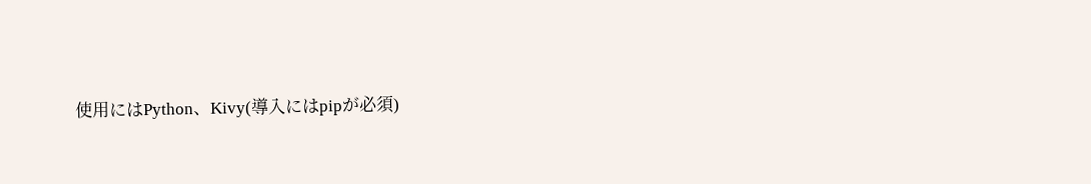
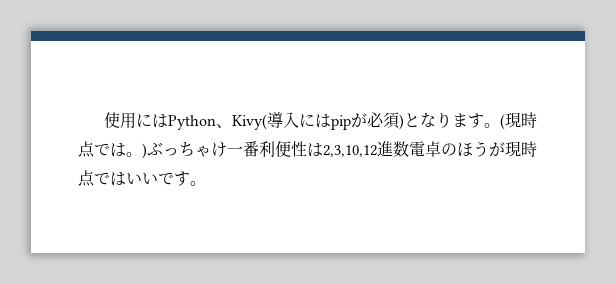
- 使用にはPython、Kivy(導入にはpipが必須)
+ 使用にはPython、Kivy(導入にはpipが必須)となります。(現時点では。)ぶっちゃけ一番利便性は2,3,10,12進数電卓のほうが現時点ではいいです。

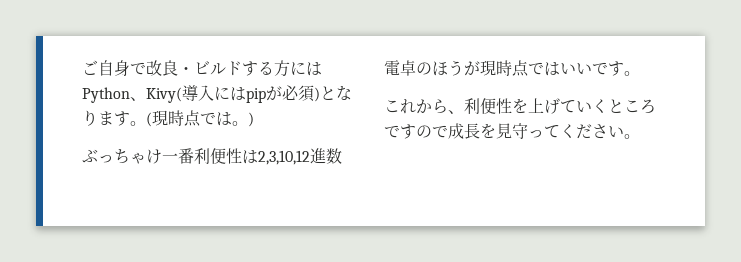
- 使用にはPython、Kivy(導入にはpipが必須)となります。
+ ご自身で改良・ビルドする方にはPython、Kivy(導入にはpipが必須)となります。
- (現時点では。)ぶっちゃけ一番利便性は2,3,10,12進数電卓のほうが現時点ではいいです。
+ (現時点では。)
+ ぶっちゃけ一番利便性は2,3,10,12進数電卓のほうが現時点ではいいです。
+ これから、利便性を上げていくところですので成長を見守ってください。

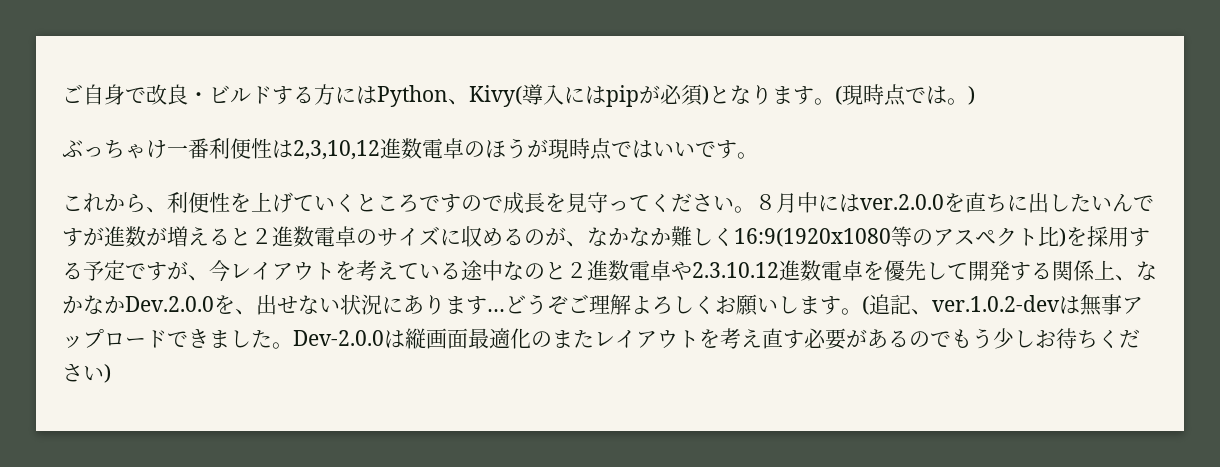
+ ８月中にはver.2.0.0を直ちに出したいんですが進数が増えると２進数電卓のサイズに収めるのが、なかなか難しく16:9(1920x1080等のアスペクト比)を採用する予定ですが、今レイアウトを考えている途中なのと２進数電卓や2.3.10.12進数電卓を優先して開発する関係上、なかなかDev.2.0.0を、出せない状況にあります…どうぞご理解よろしくお願いします。(追記、ver.1.0.2-devは無事アップロードできました。Dev-2.0.0は縦画面最適化のまたレイアウトを考え直す必要があるのでもう少しお待ちください)

